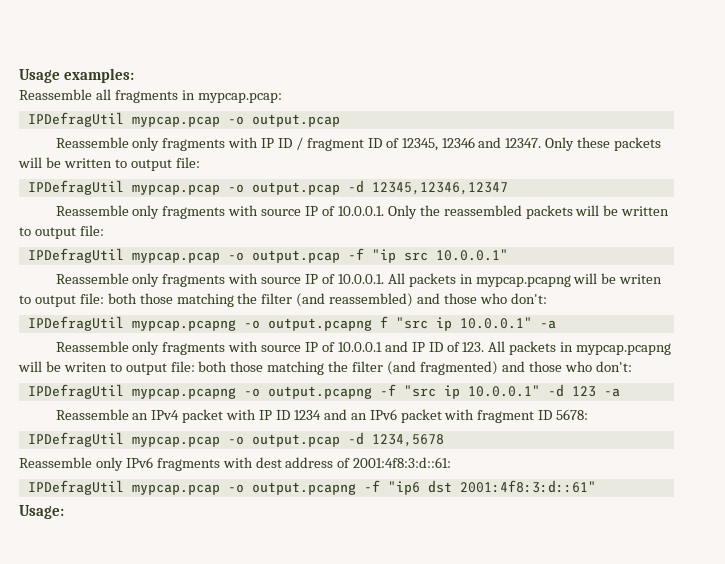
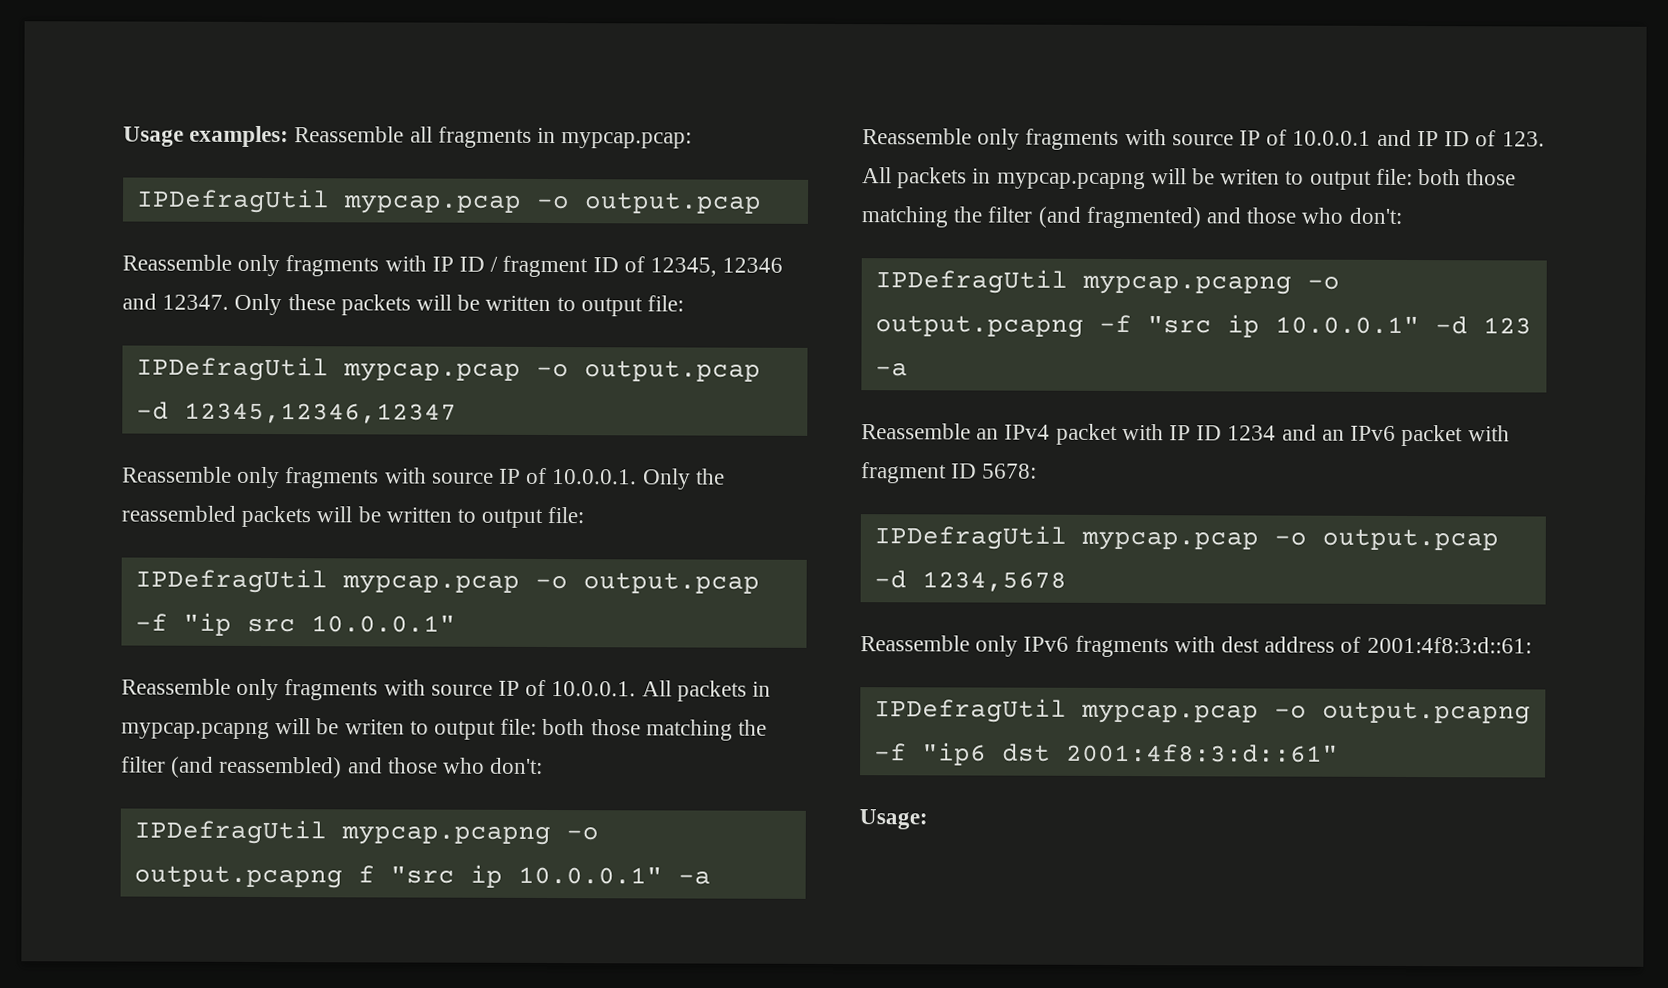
- Usage examples:
- Reassemble all fragments in mypcap.pcap:
+ Usage examples: Reassemble all fragments in mypcap.pcap:

